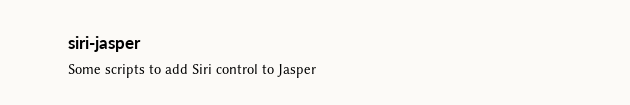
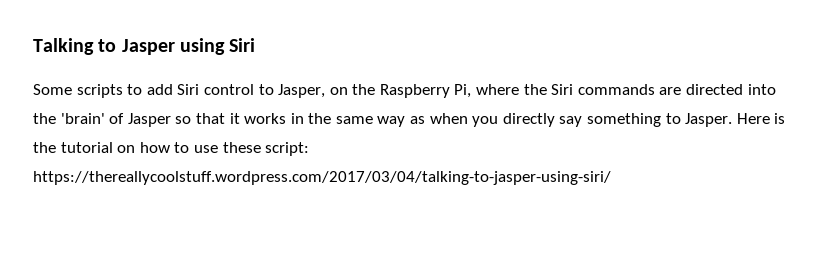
- siri-jasper
+ Talking to Jasper using Siri
- Some scripts to add Siri control to Jasper
+ Some scripts to add Siri control to Jasper, on the Raspberry Pi, where the Siri commands are directed into the 'brain' of Jasper so that it works in the same way as when you directly say something to Jasper. Here is the tutorial on how to use these script: https://thereallycoolstuff.wordpress.com/2017/03/04/talking-to-jasper-using-siri/

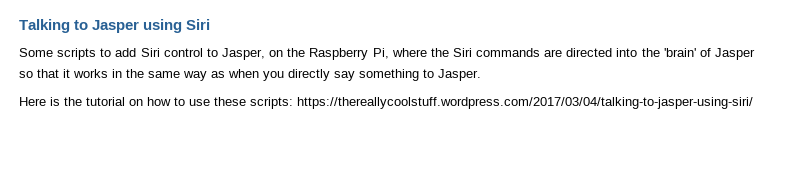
- Some scripts to add Siri control to Jasper, on the Raspberry Pi, where the Siri commands are directed into the 'brain' of Jasper so that it works in the same way as when you directly say something to Jasper. Here is the tutorial on how to use these script: https://thereallycoolstuff.wordpress.com/2017/03/04/talking-to-jasper-using-siri/
+ Some scripts to add Siri control to Jasper, on the Raspberry Pi, where the Siri commands are directed into the 'brain' of Jasper so that it works in the same way as when you directly say something to Jasper.
+ Here is the tutorial on how to use these scripts: https://thereallycoolstuff.wordpress.com/2017/03/04/talking-to-jasper-using-siri/

